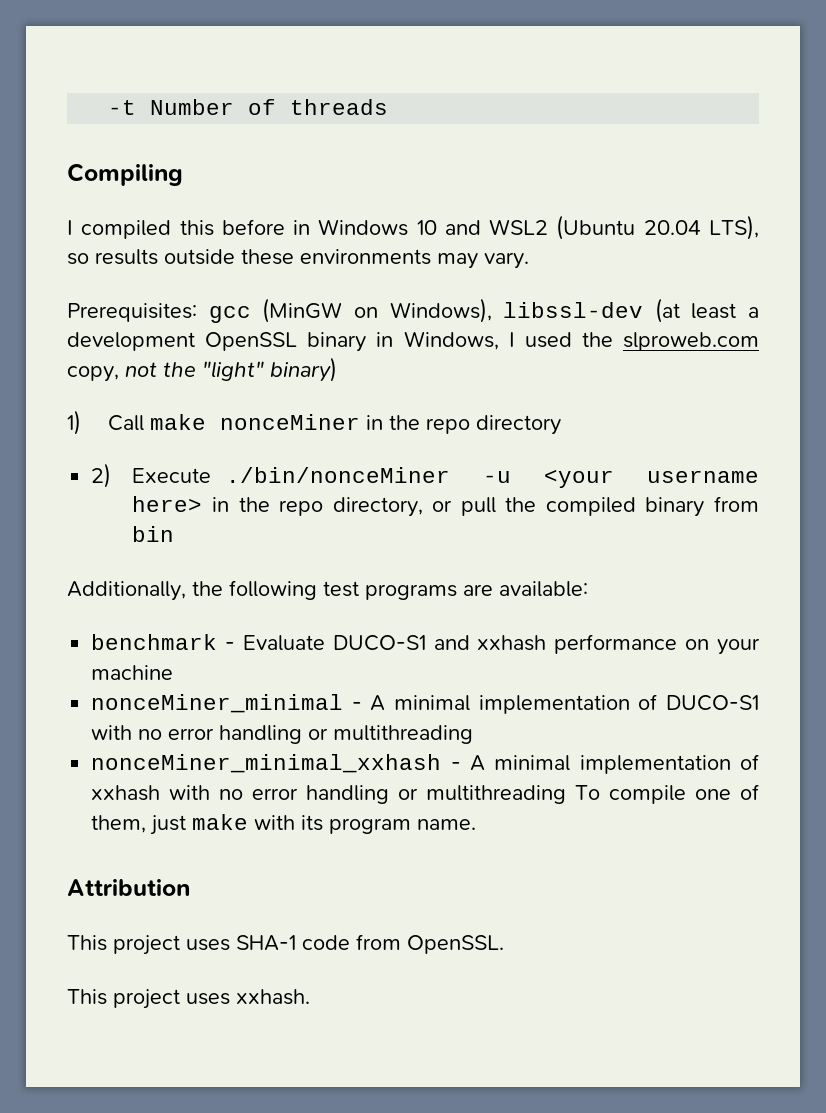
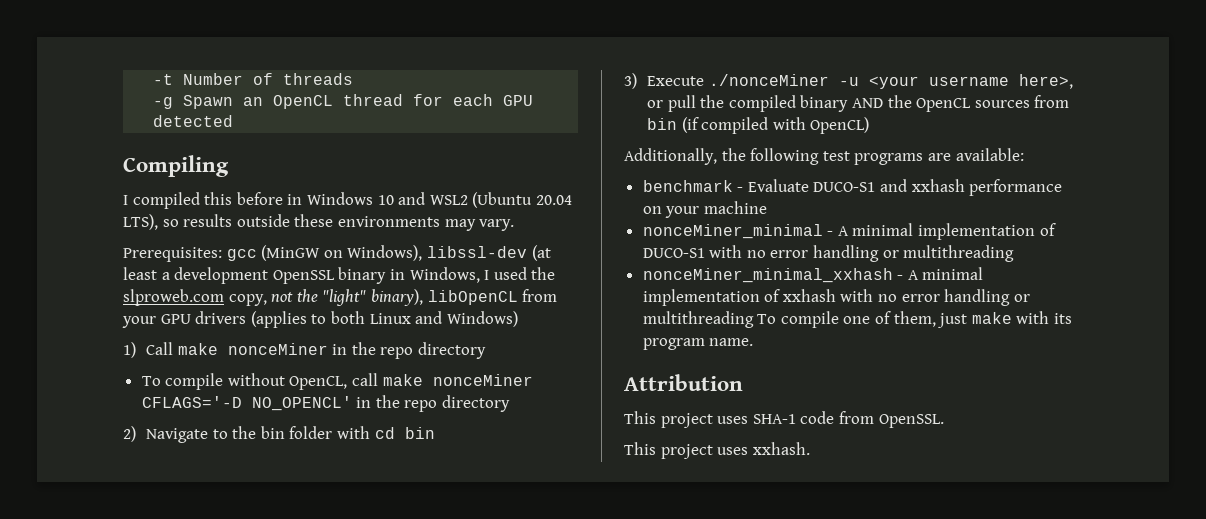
+ -g Spawn an OpenCL thread for each GPU detected
- Prerequisites: gcc (MinGW on Windows), libssl-dev (at least a development OpenSSL binary in Windows, I used the slproweb.com copy, not the "light" binary)
+ Prerequisites: gcc (MinGW on Windows), libssl-dev (at least a development OpenSSL binary in Windows, I used the slproweb.com copy, not the "light" binary), libOpenCL from your GPU drivers (applies to both Linux and Windows)
- 2) Execute ./bin/nonceMiner -u <your username here> in the repo directory, or pull the compiled binary from bin
+ To compile without OpenCL, call make nonceMiner CFLAGS='-D NO_OPENCL' in the repo directory
+ 2) Navigate to the bin folder with cd bin
+ 3) Execute ./nonceMiner -u <your username here>, or pull the compiled binary AND the OpenCL sources from bin (if compiled with OpenCL)

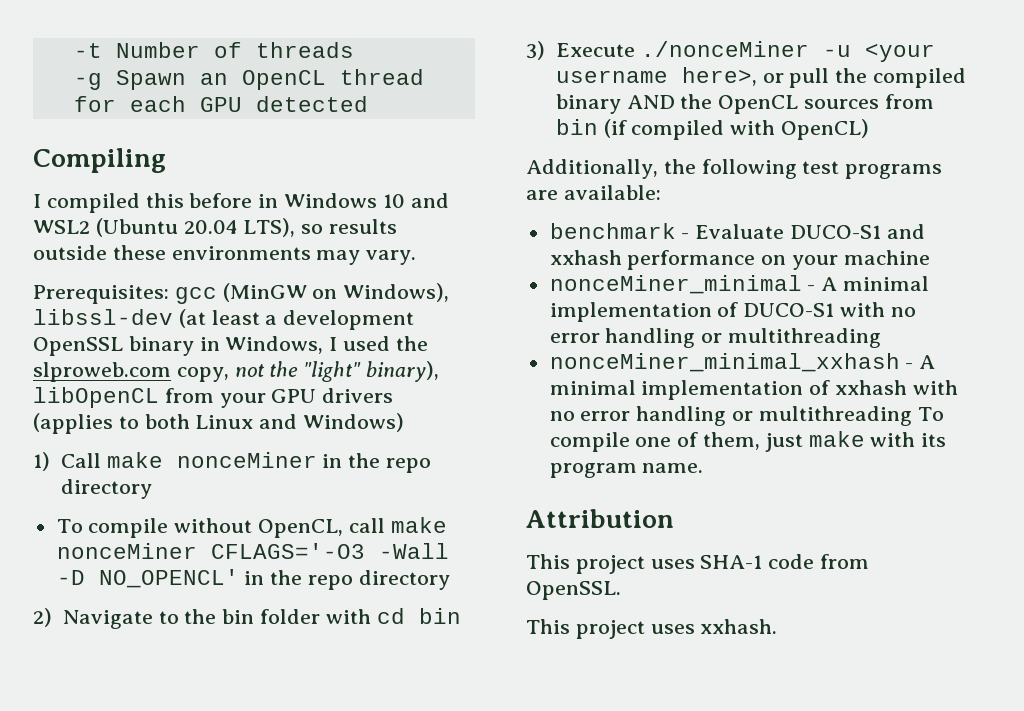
- To compile without OpenCL, call make nonceMiner CFLAGS='-D NO_OPENCL' in the repo directory
+ To compile without OpenCL, call make nonceMiner CFLAGS='-O3 -Wall -D NO_OPENCL' in the repo directory

